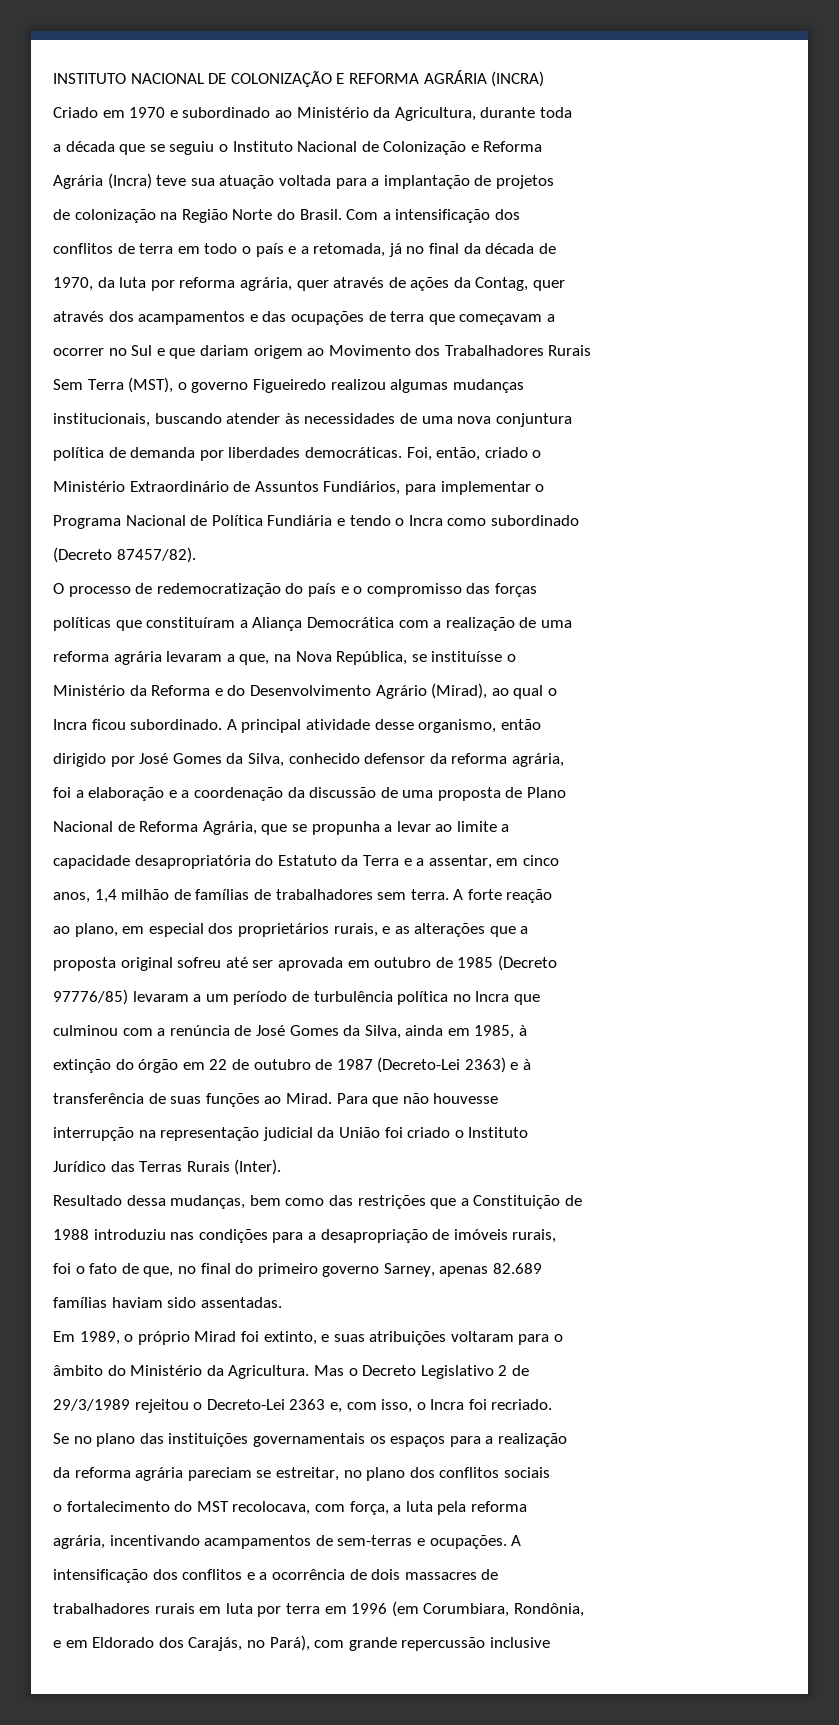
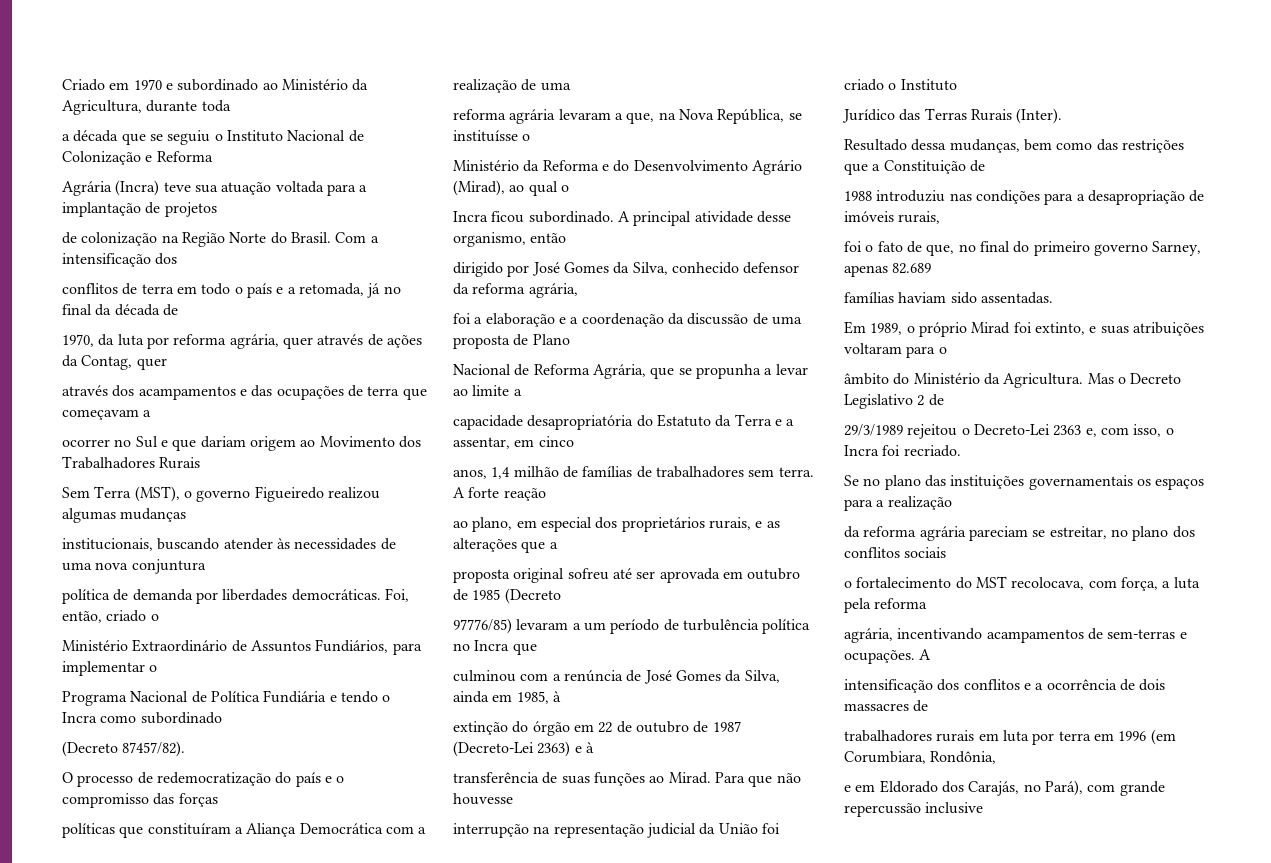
- INSTITUTO NACIONAL DE COLONIZAÇÃO E REFORMA AGRÁRIA (INCRA)

